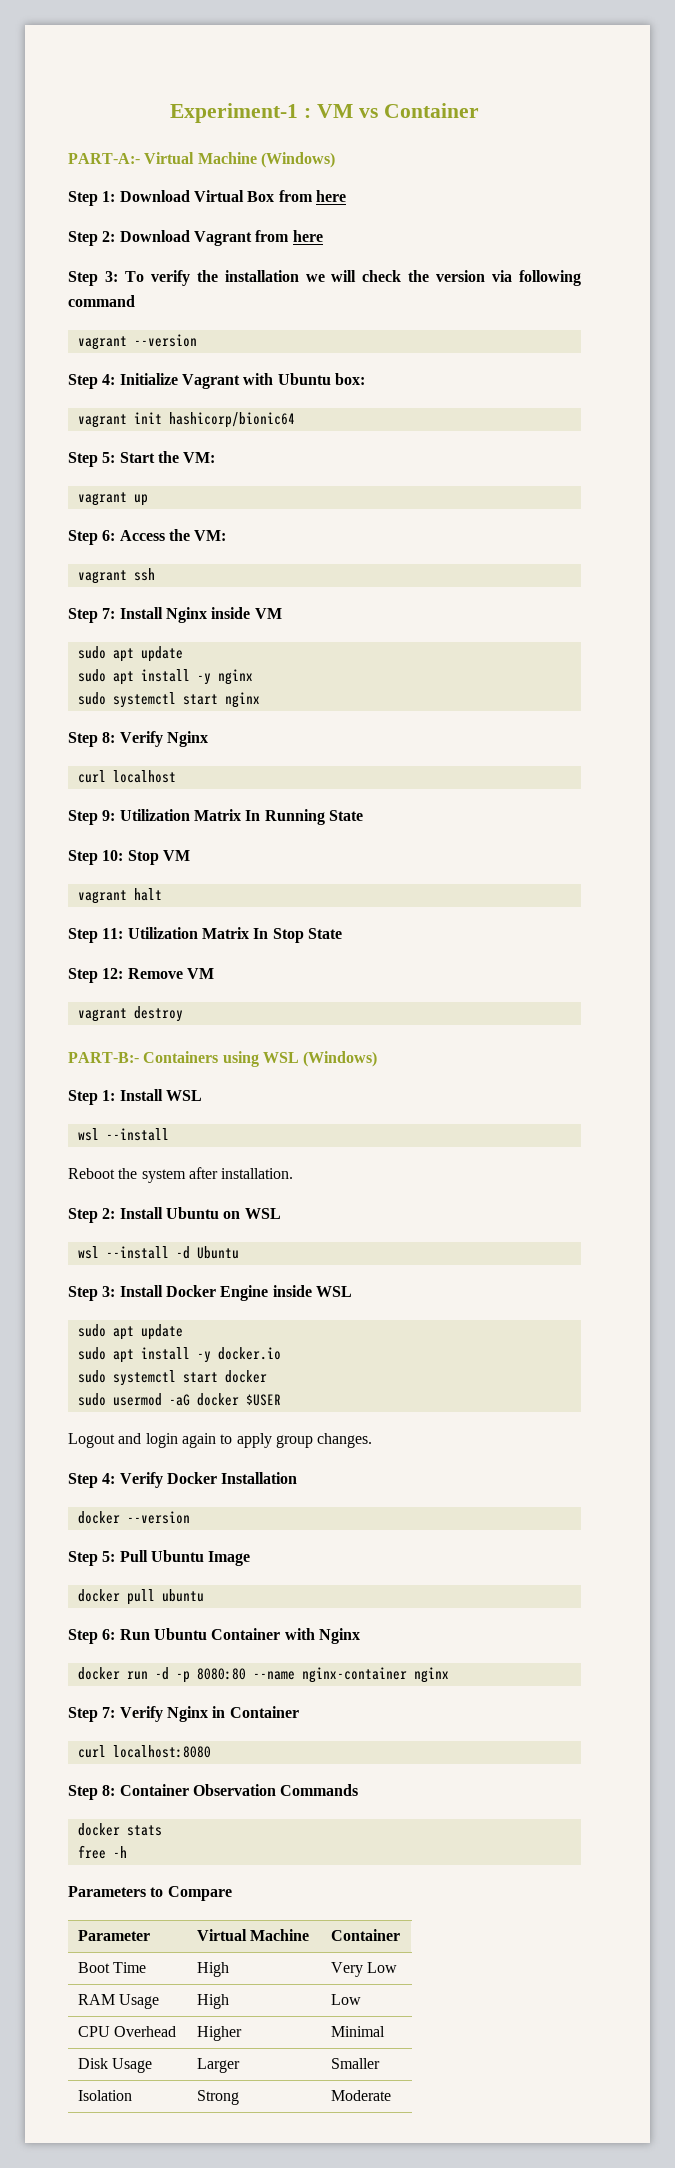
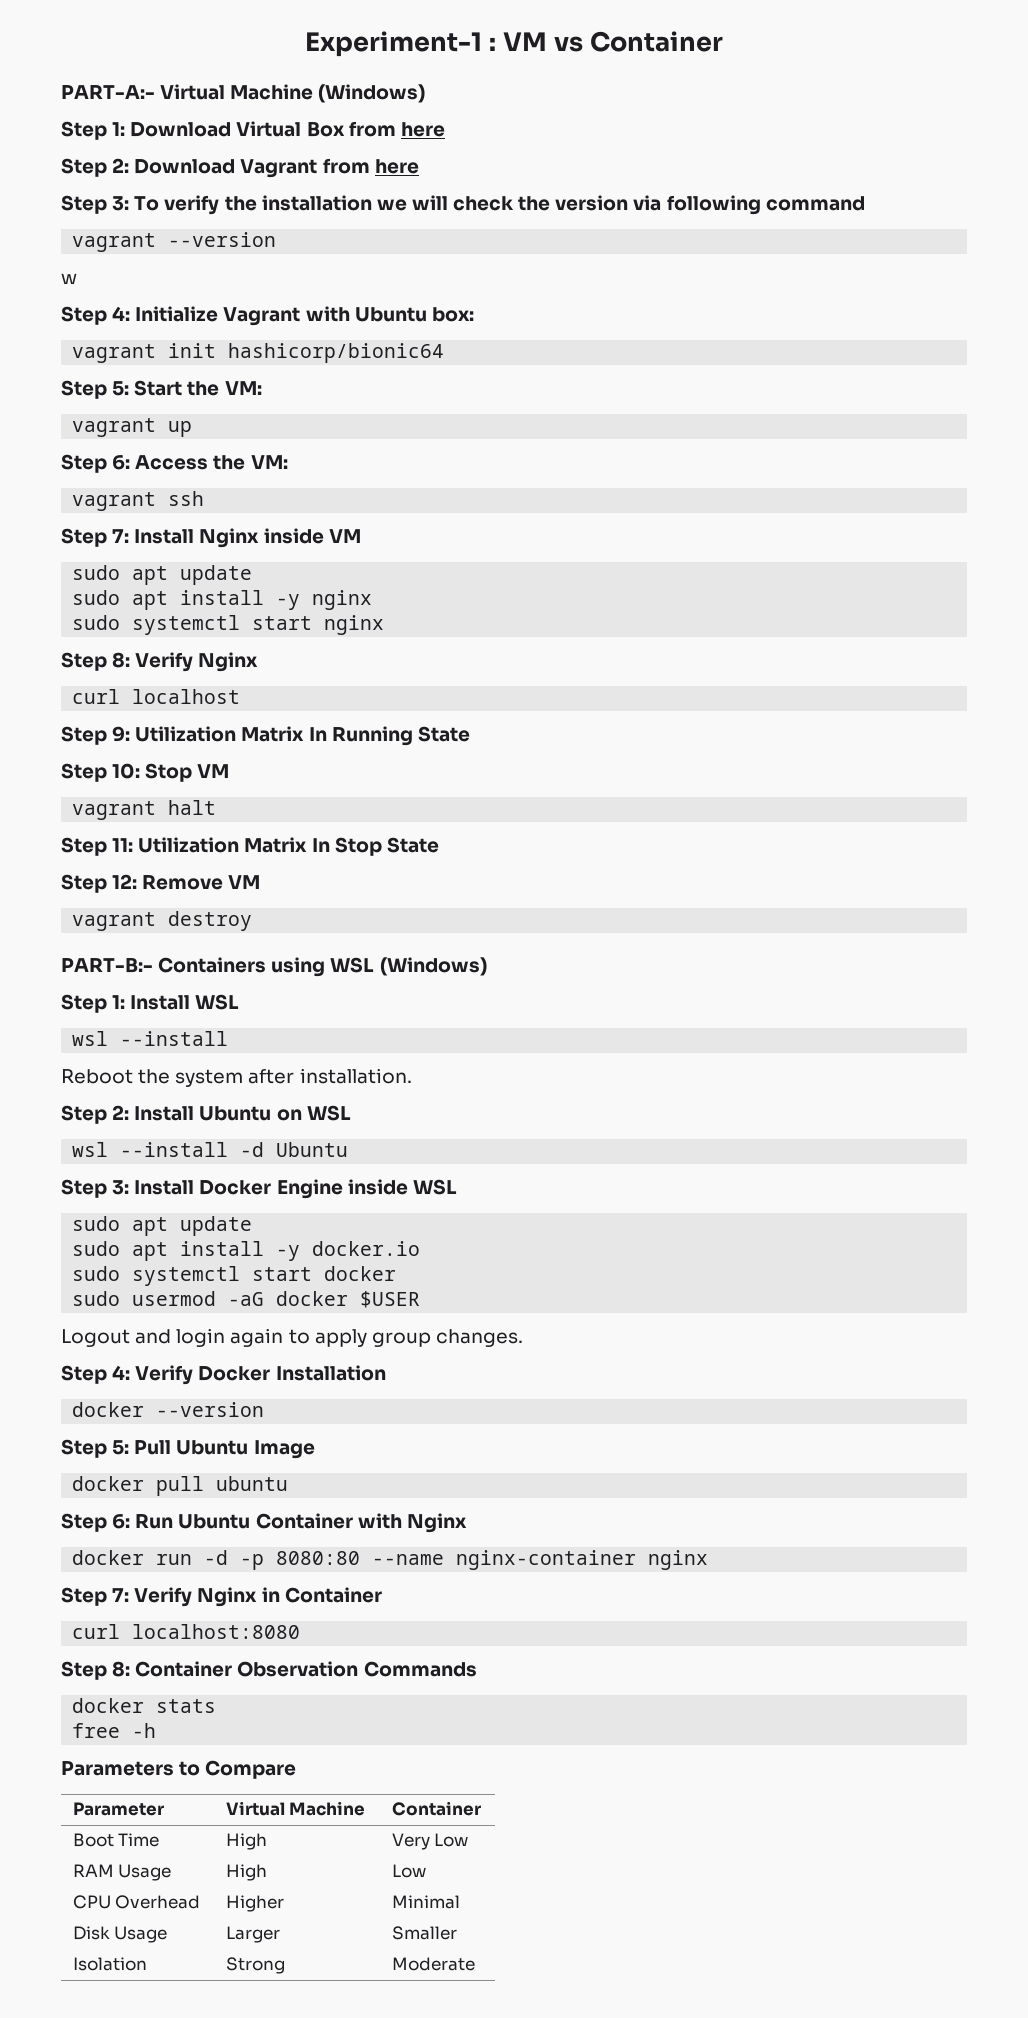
+ w

